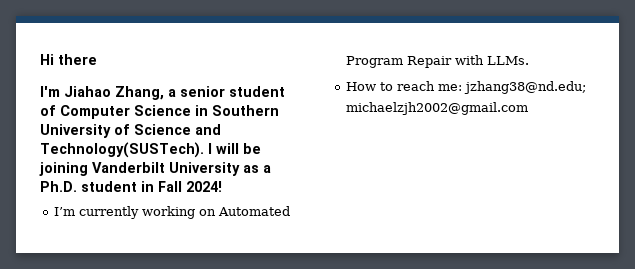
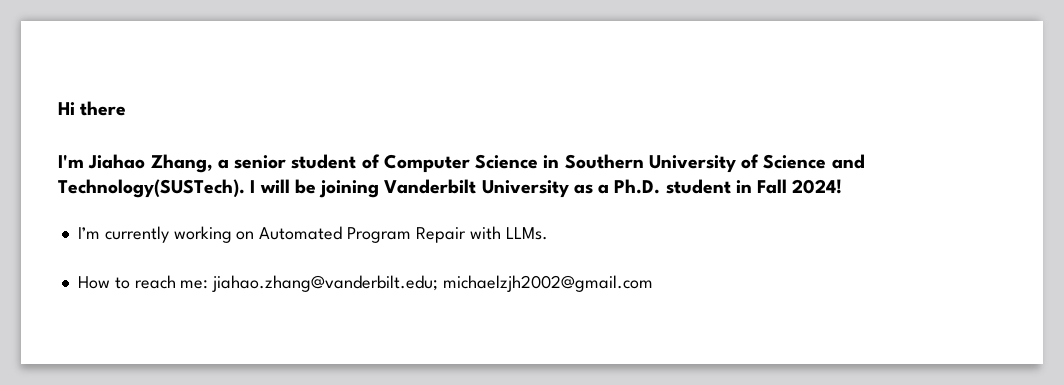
- How to reach me: jzhang38@nd.edu; michaelzjh2002@gmail.com
+ How to reach me: jiahao.zhang@vanderbilt.edu; michaelzjh2002@gmail.com

